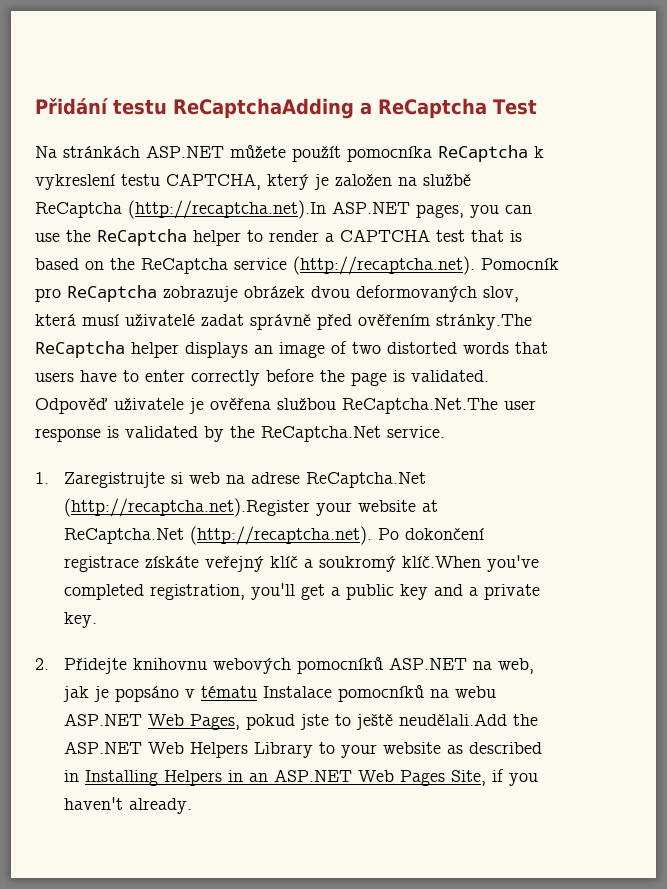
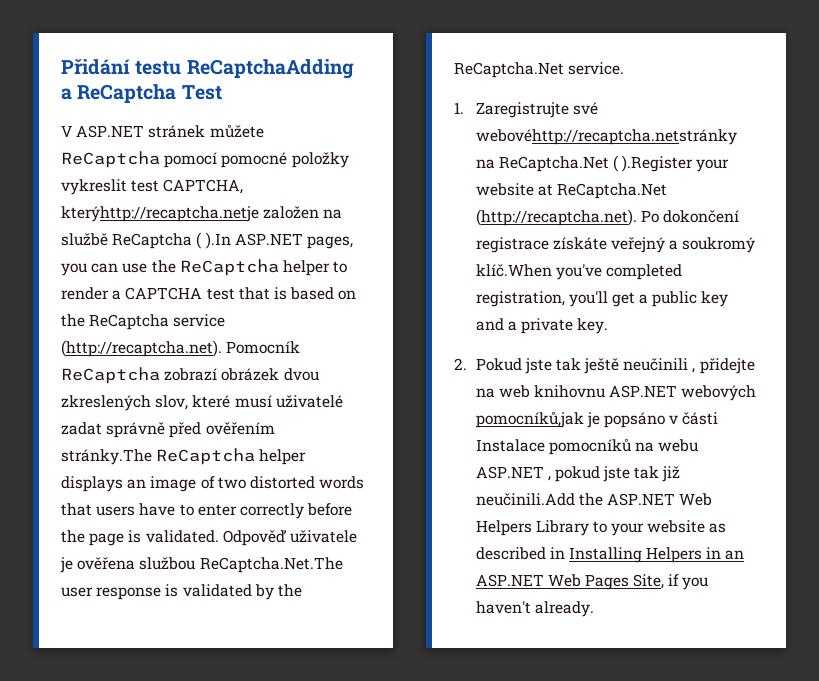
- Na stránkách ASP.NET můžete použít pomocníka ReCaptcha k vykreslení testu CAPTCHA, který je založen na službě ReCaptcha (http://recaptcha.net).In ASP.NET pages, you can use the ReCaptcha helper to render a CAPTCHA test that is based on the ReCaptcha service (http://recaptcha.net). Pomocník pro ReCaptcha zobrazuje obrázek dvou deformovaných slov, která musí uživatelé zadat správně před ověřením stránky.The ReCaptcha helper displays an image of two distorted words that users have to enter correctly before the page is validated.
+ V ASP.NET stránek můžete ReCaptcha pomocí pomocné položky vykreslit test CAPTCHA, kterýhttp://recaptcha.netje založen na službě ReCaptcha ( ).In ASP.NET pages, you can use the ReCaptcha helper to render a CAPTCHA test that is based on the ReCaptcha service (http://recaptcha.net). Pomocník ReCaptcha zobrazí obrázek dvou zkreslených slov, které musí uživatelé zadat správně před ověřením stránky.The ReCaptcha helper displays an image of two distorted words that users have to enter correctly before the page is validated.
- 1. Zaregistrujte si web na adrese ReCaptcha.Net (http://recaptcha.net).Register your website at ReCaptcha.Net (http://recaptcha.net). Po dokončení registrace získáte veřejný klíč a soukromý klíč.When you've completed registration, you'll get a public key and a private key.
+ 1. Zaregistrujte své webovéhttp://recaptcha.netstránky na ReCaptcha.Net ( ).Register your website at ReCaptcha.Net (http://recaptcha.net). Po dokončení registrace získáte veřejný a soukromý klíč.When you've completed registration, you'll get a public key and a private key.
- 2. Přidejte knihovnu webových pomocníků ASP.NET na web, jak je popsáno v tématu Instalace pomocníků na webu ASP.NET Web Pages, pokud jste to ještě neudělali.Add the ASP.NET Web Helpers Library to your website as described in Installing Helpers in an ASP.NET Web Pages Site, if you haven't already.
+ 2. Pokud jste tak ještě neučinili , přidejte na web knihovnu ASP.NET webových pomocníků,jak je popsáno v části Instalace pomocníků na webu ASP.NET , pokud jste tak již neučinili.Add the ASP.NET Web Helpers Library to your website as described in Installing Helpers in an ASP.NET Web Pages Site, if you haven't already.

